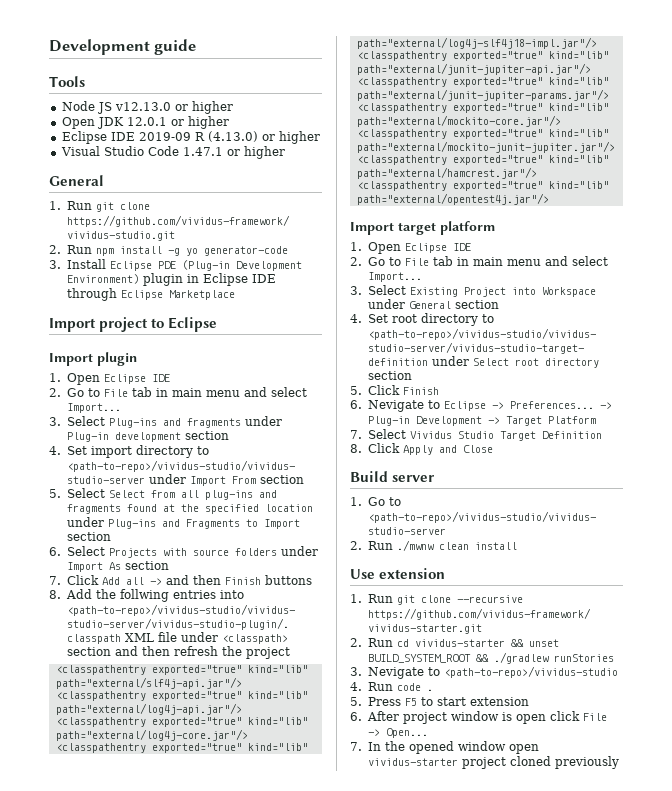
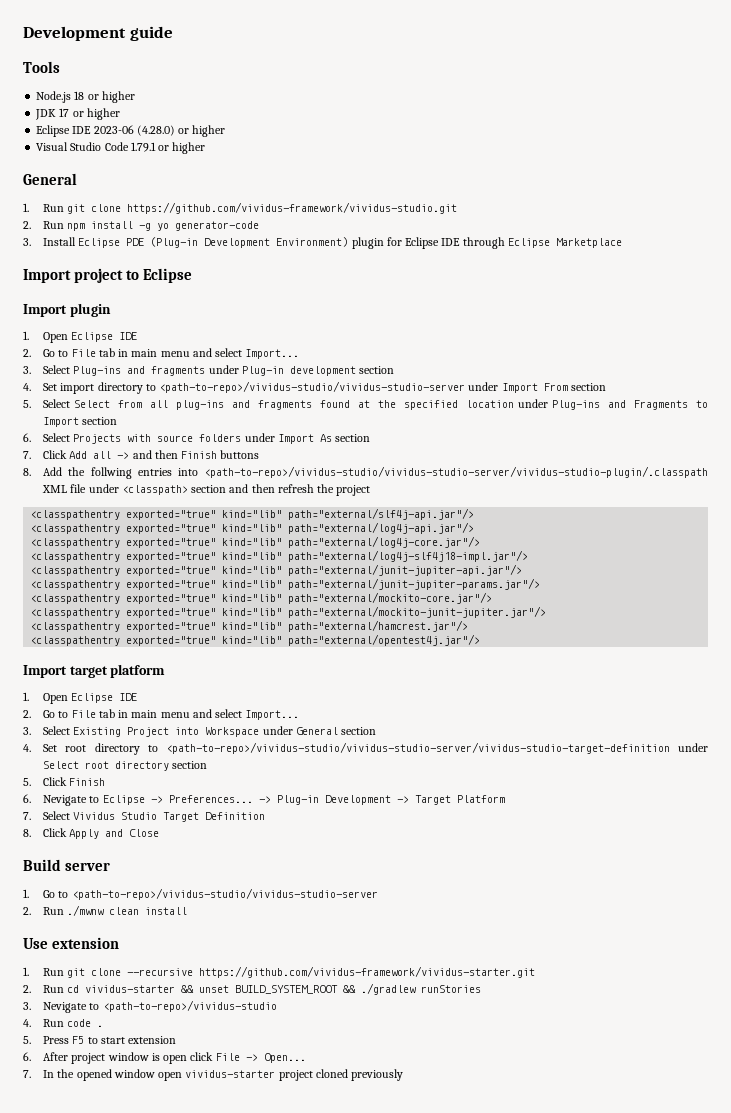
- Node JS v12.13.0 or higher
- Open JDK 12.0.1 or higher
+ Node.js 18 or higher
+ JDK 17 or higher
- Eclipse IDE 2019-09 R (4.13.0) or higher
+ Eclipse IDE 2023-06 (4.28.0) or higher
- Visual Studio Code 1.47.1 or higher
+ Visual Studio Code 1.79.1 or higher
- 3. Install Eclipse PDE (Plug-in Development Environment) plugin in Eclipse IDE through Eclipse Marketplace
+ 3. Install Eclipse PDE (Plug-in Development Environment) plugin for Eclipse IDE through Eclipse Marketplace

